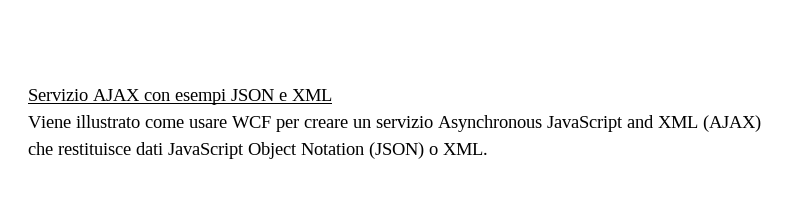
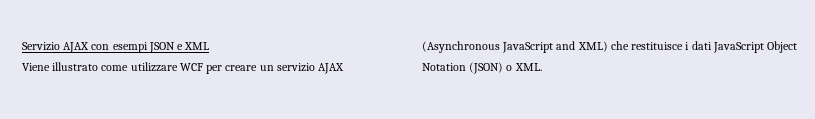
- Viene illustrato come usare WCF per creare un servizio Asynchronous JavaScript and XML (AJAX) che restituisce dati JavaScript Object Notation (JSON) o XML.
+ Viene illustrato come utilizzare WCF per creare un servizio AJAX (Asynchronous JavaScript and XML) che restituisce i dati JavaScript Object Notation (JSON) o XML.

